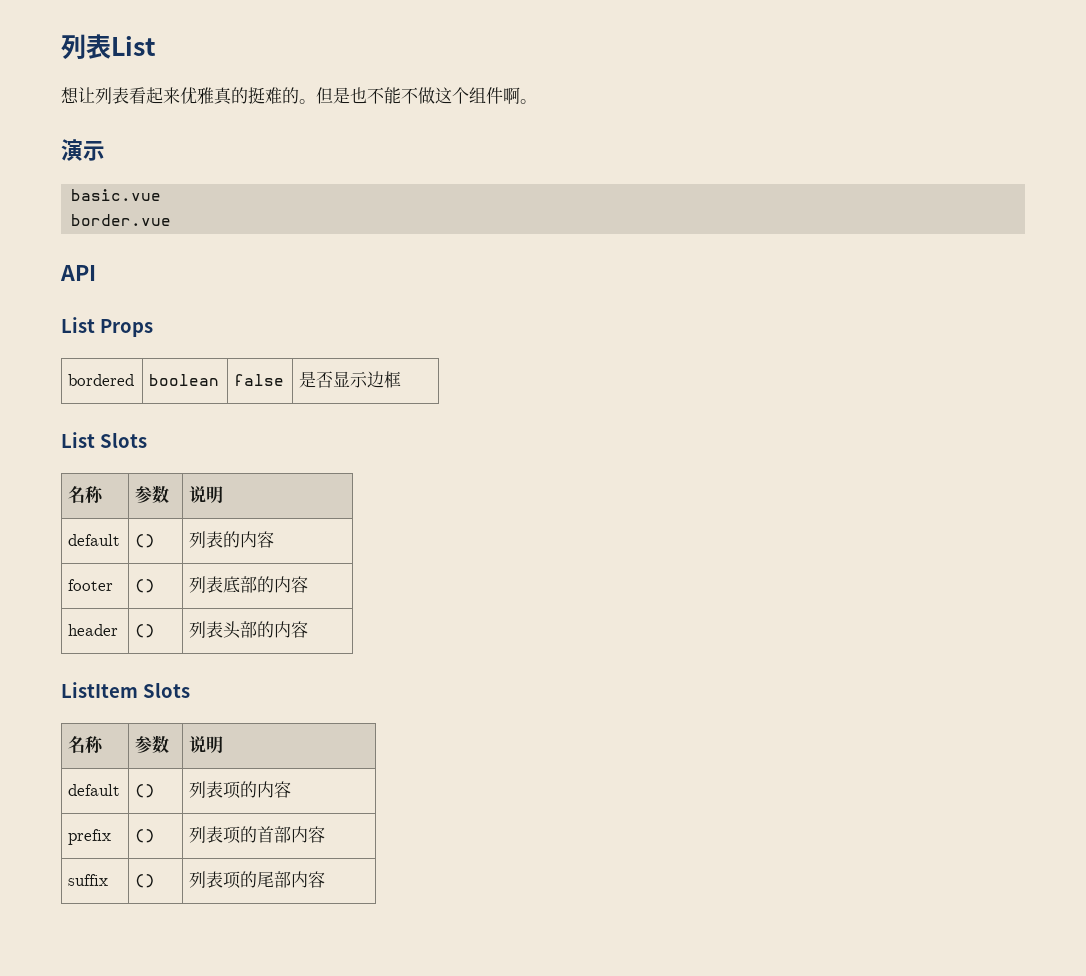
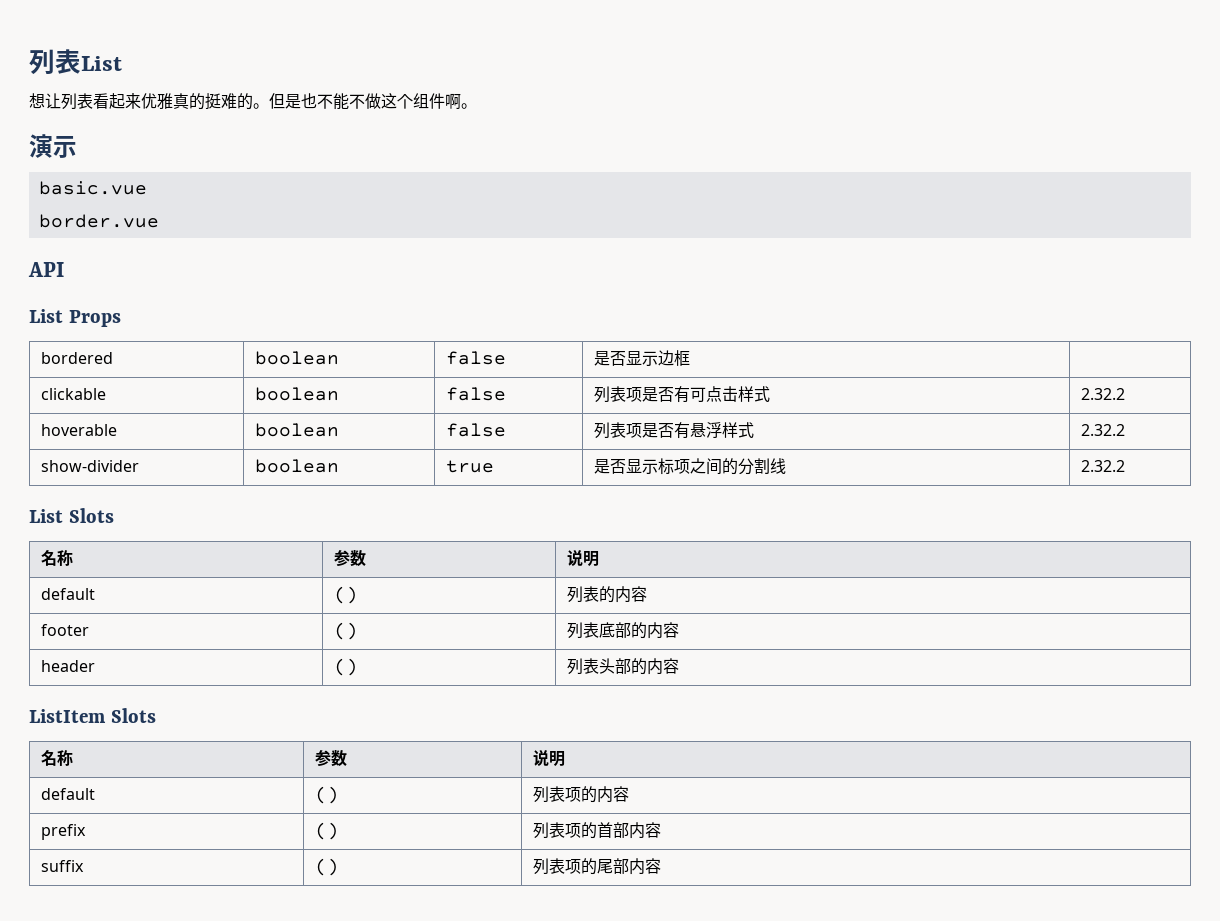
- bordered | boolean | false | 是否显示边框
+ bordered | boolean | false | 是否显示边框 |
+ clickable | boolean | false | 列表项是否有可点击样式 | 2.32.2
+ hoverable | boolean | false | 列表项是否有悬浮样式 | 2.32.2
+ show-divider | boolean | true | 是否显示标项之间的分割线 | 2.32.2

